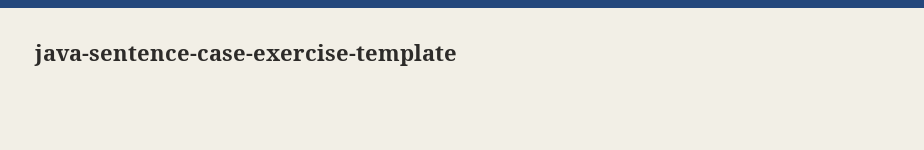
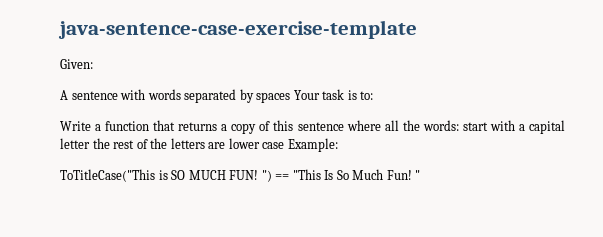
+ Given:
+ A sentence with words separated by spaces Your task is to:
+ Write a function that returns a copy of this sentence where all the words: start with a capital letter the rest of the letters are lower case Example:
+ ToTitleCase("This is SO MUCH FUN! ") == "This Is So Much Fun! "

